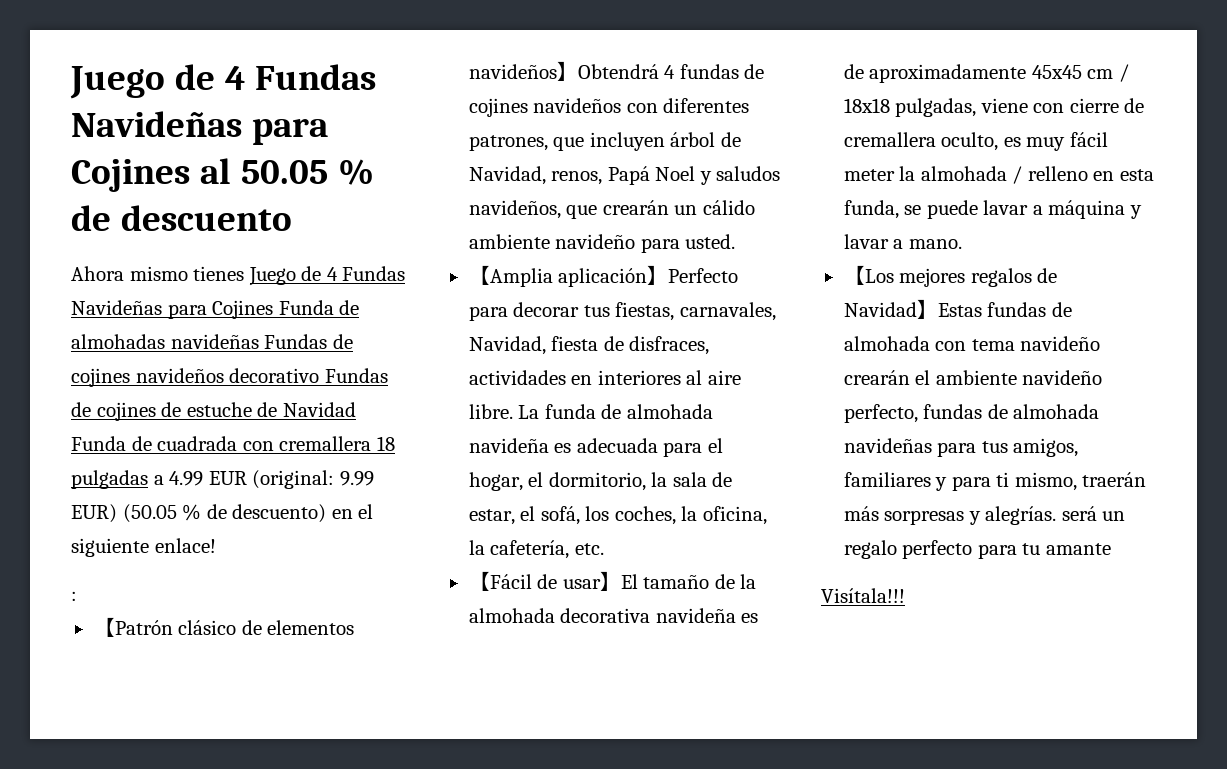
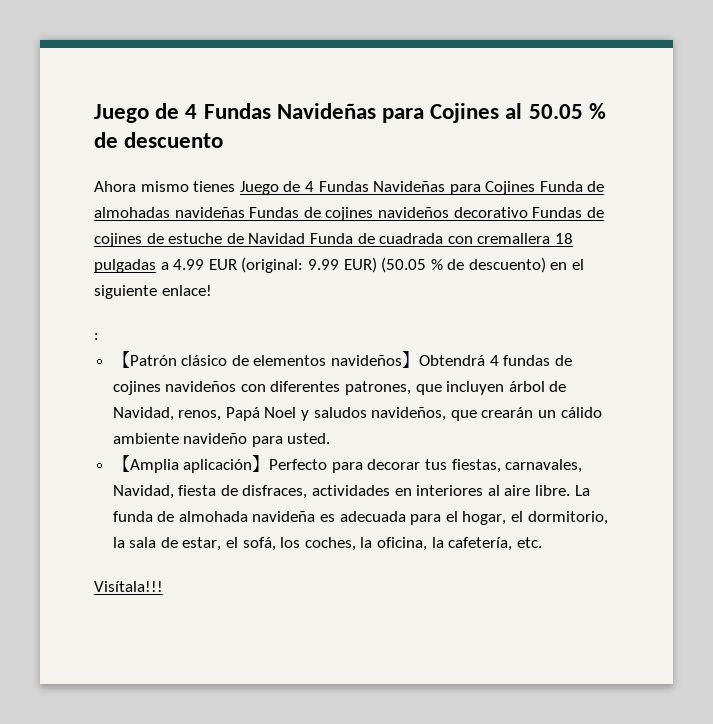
- 【Fácil de usar】El tamaño de la almohada decorativa navideña es de aproximadamente 45x45 cm / 18x18 pulgadas, viene con cierre de cremallera oculto, es muy fácil meter la almohada / relleno en esta funda, se puede lavar a máquina y lavar a mano.
- 【Los mejores regalos de Navidad】Estas fundas de almohada con tema navideño crearán el ambiente navideño perfecto, fundas de almohada navideñas para tus amigos, familiares y para ti mismo, traerán más sorpresas y alegrías. será un regalo perfecto para tu amante

